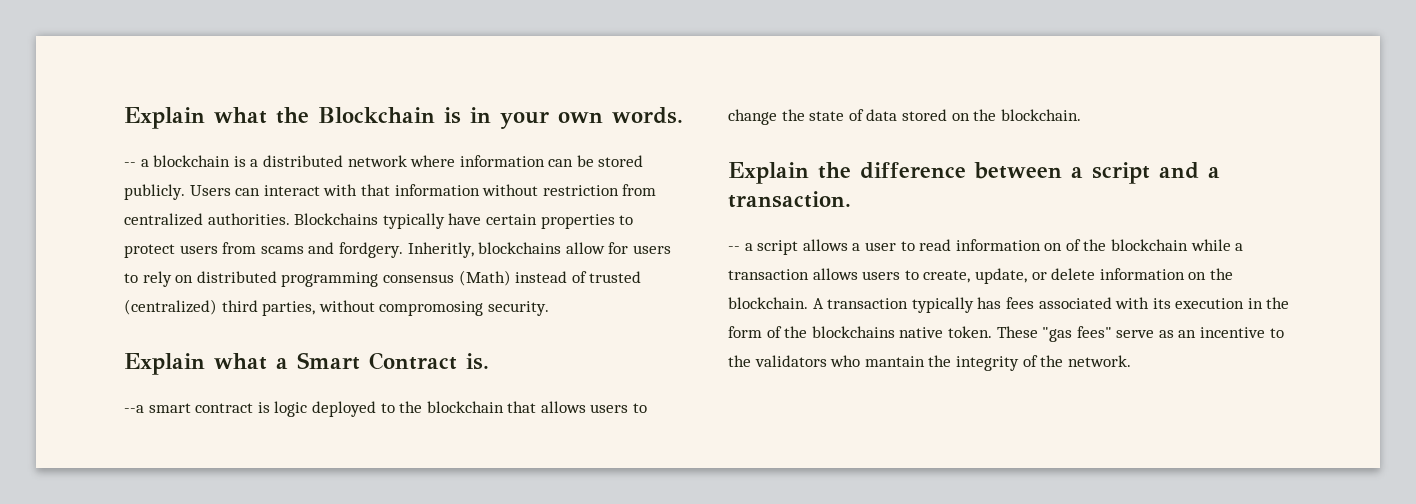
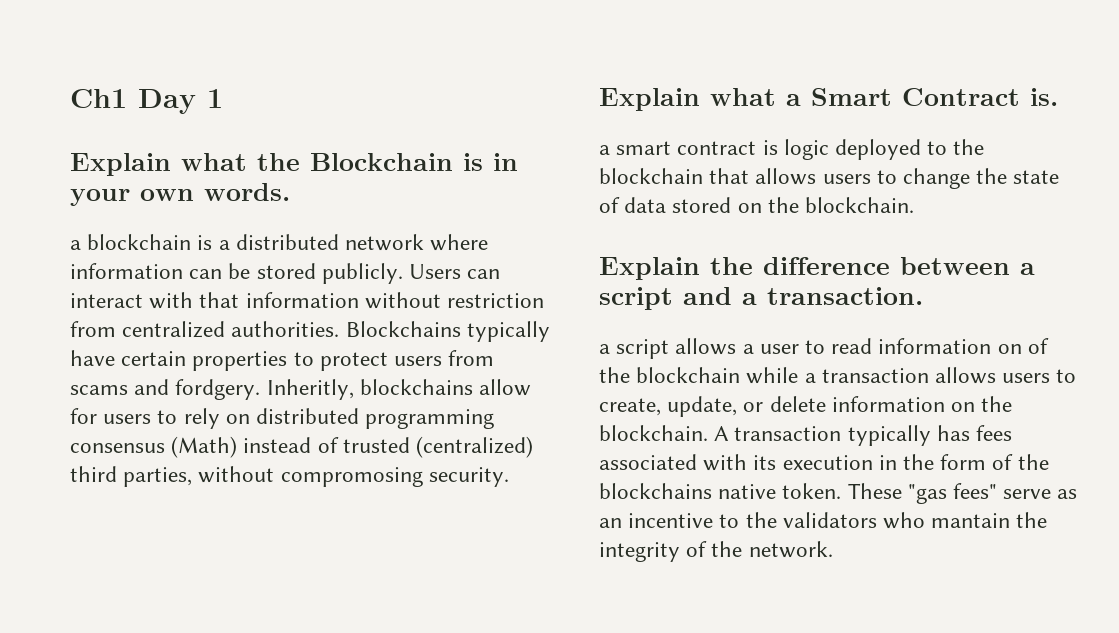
+ Ch1 Day 1
- -- a blockchain is a distributed network where information can be stored publicly.
+ a blockchain is a distributed network where information can be stored publicly.
- --a smart contract is logic deployed to the blockchain that allows users to change the state of data stored on the blockchain.
+ a smart contract is logic deployed to the blockchain that allows users to change the state of data stored on the blockchain.
- -- a script allows a user to read information on of the blockchain while a transaction allows users to create, update, or delete information on the blockchain.
+ a script allows a user to read information on of the blockchain while a transaction allows users to create, update, or delete information on the blockchain.

